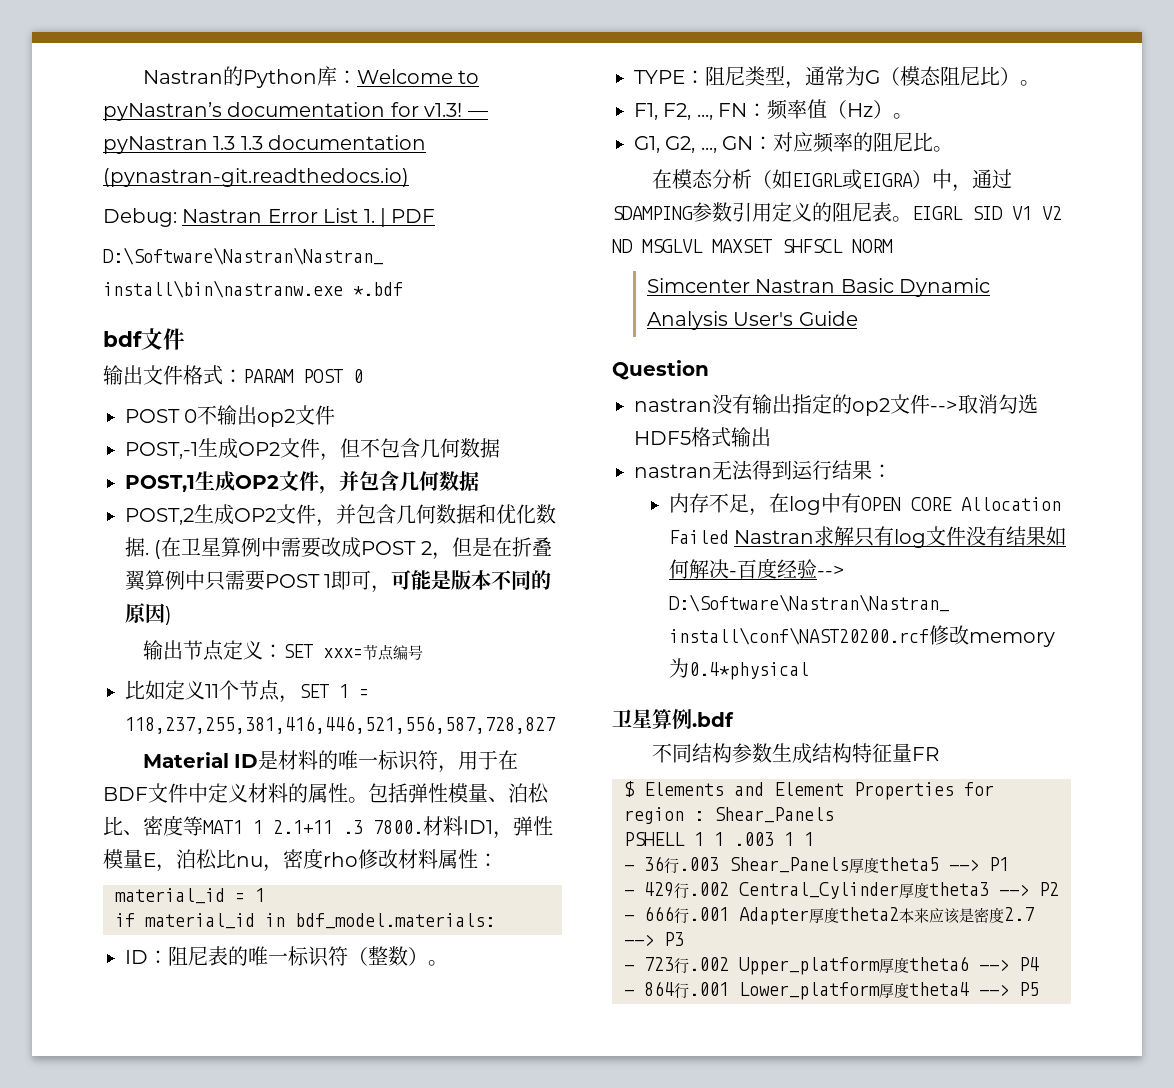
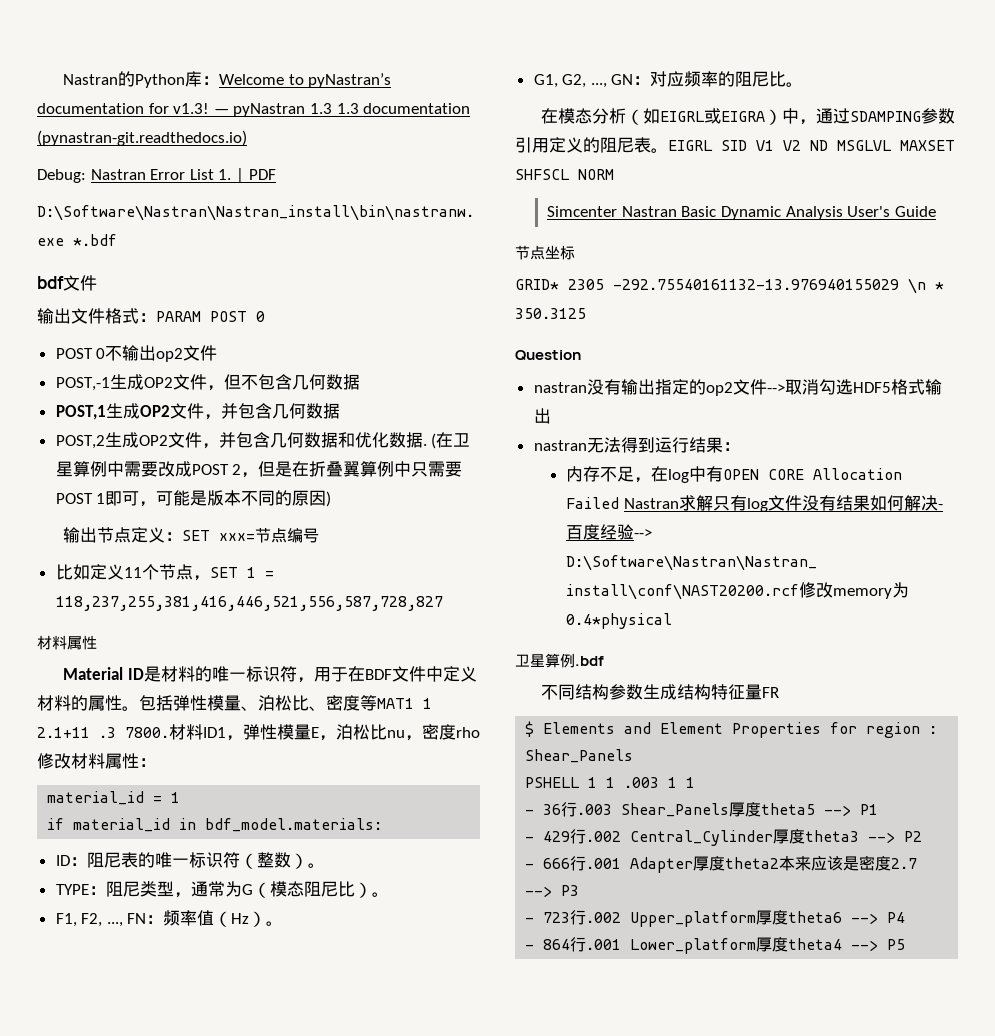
  比如定义11个节点，SET 1 = 118,237,255,381,416,446,521,556,587,728,827
+ 材料属性
+ 节点坐标
+ GRID* 2305 -292.75540161132-13.976940155029 \n * 350.3125

